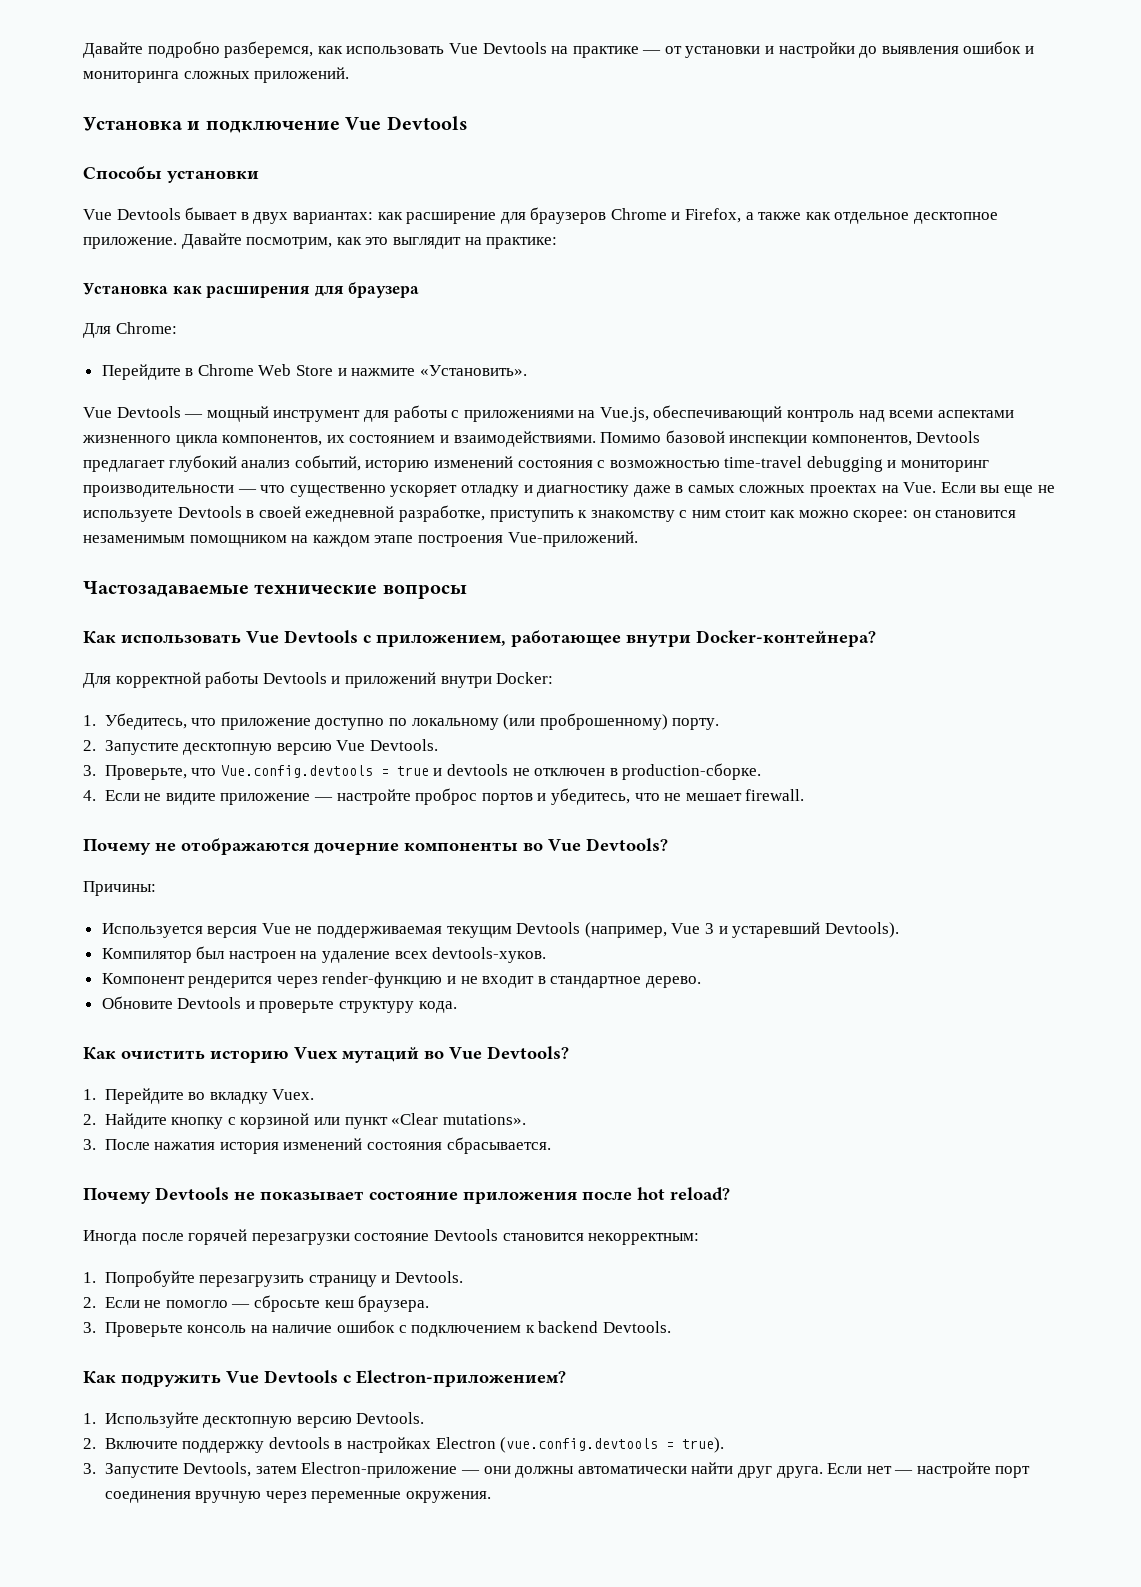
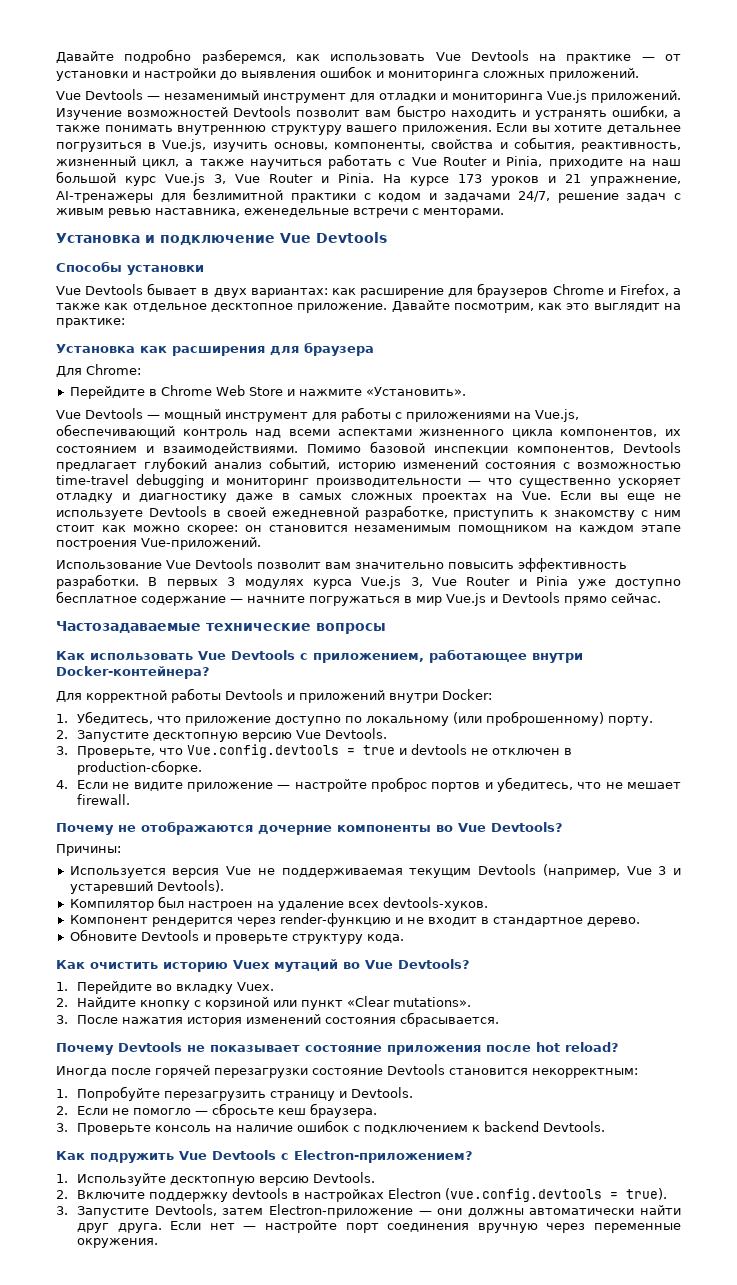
+ Vue Devtools — незаменимый инструмент для отладки и мониторинга Vue.js приложений. Изучение возможностей Devtools позволит вам быстро находить и устранять ошибки, а также понимать внутреннюю структуру вашего приложения. Если вы хотите детальнее погрузиться в Vue.js, изучить основы, компоненты, свойства и события, реактивность, жизненный цикл, а также научиться работать с Vue Router и Pinia, приходите на наш большой курс Vue.js 3, Vue Router и Pinia. На курсе 173 уроков и 21 упражнение, AI-тренажеры для безлимитной практики с кодом и задачами 24/7, решение задач с живым ревью наставника, еженедельные встречи с менторами.
+ Использование Vue Devtools позволит вам значительно повысить эффективность разработки. В первых 3 модулях курса Vue.js 3, Vue Router и Pinia уже доступно бесплатное содержание — начните погружаться в мир Vue.js и Devtools прямо сейчас.

